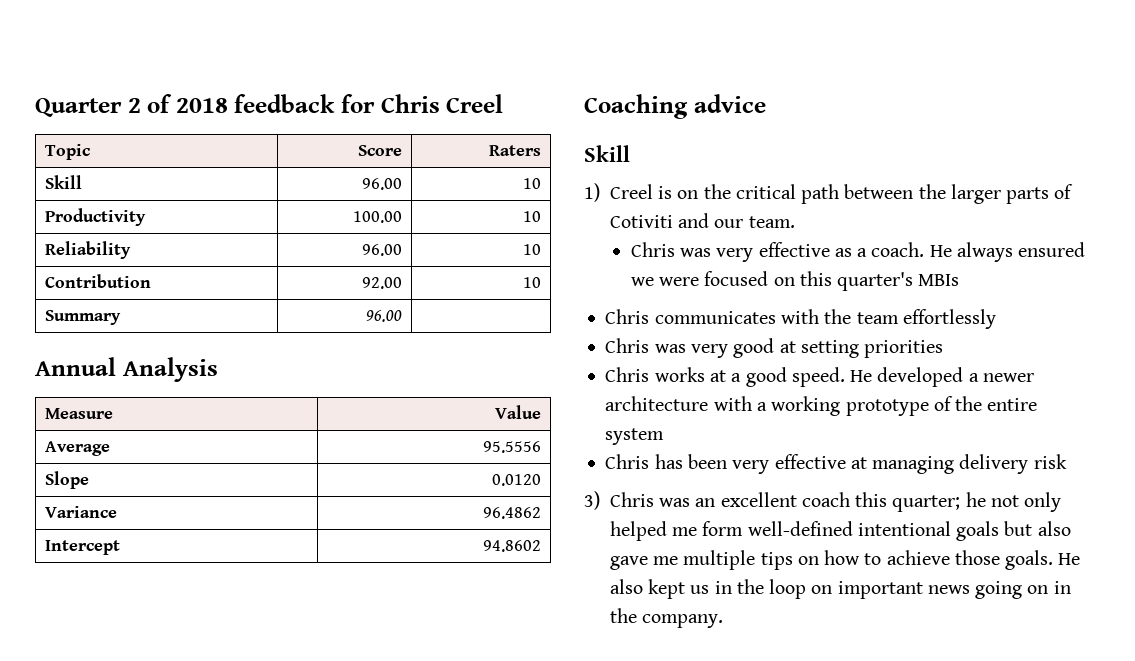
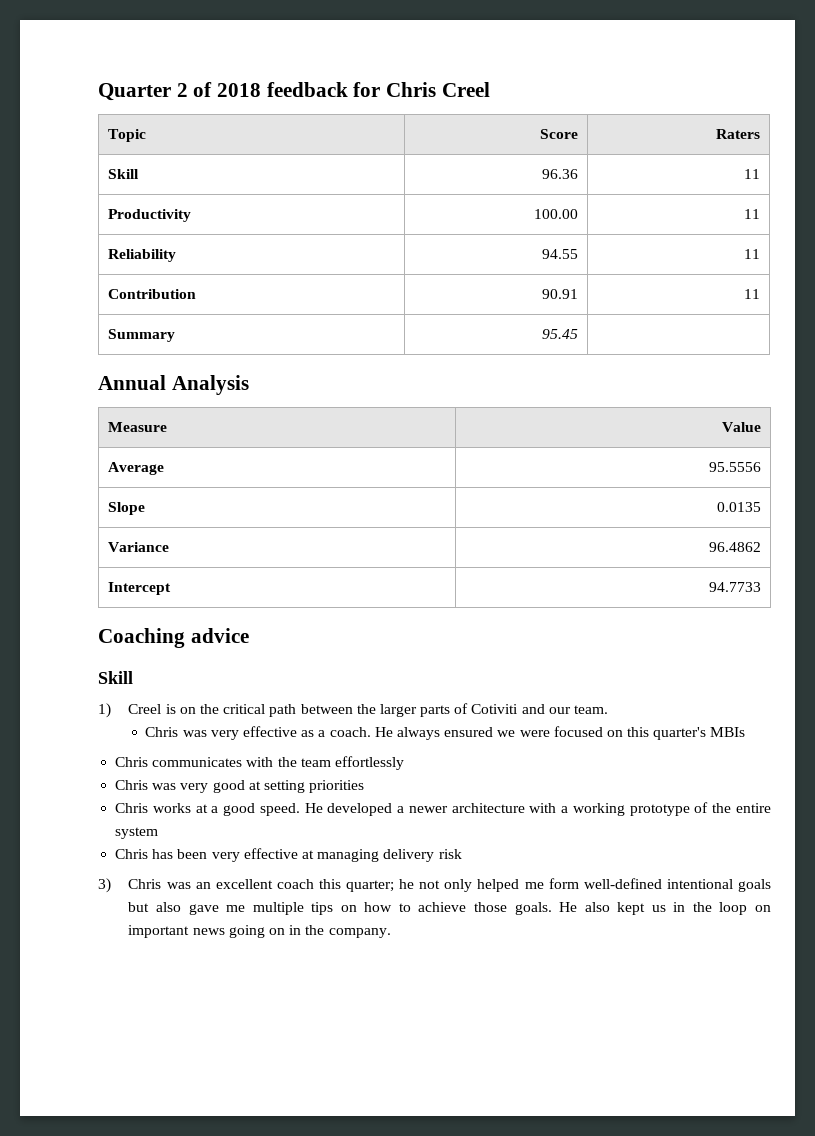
- Skill | 96.00 | 10
+ Skill | 96.36 | 11
- Productivity | 100.00 | 10
+ Productivity | 100.00 | 11
- Reliability | 96.00 | 10
+ Reliability | 94.55 | 11
- Contribution | 92.00 | 10
+ Contribution | 90.91 | 11
- Summary | 96.00 |
+ Summary | 95.45 |
- Slope | 0.0120
+ Slope | 0.0135
- Intercept | 94.8602
+ Intercept | 94.7733

